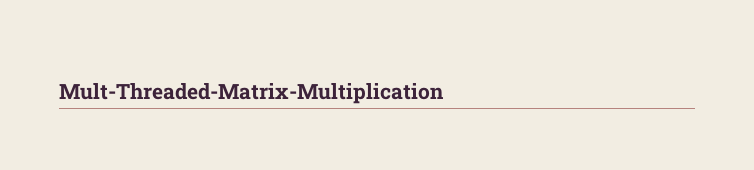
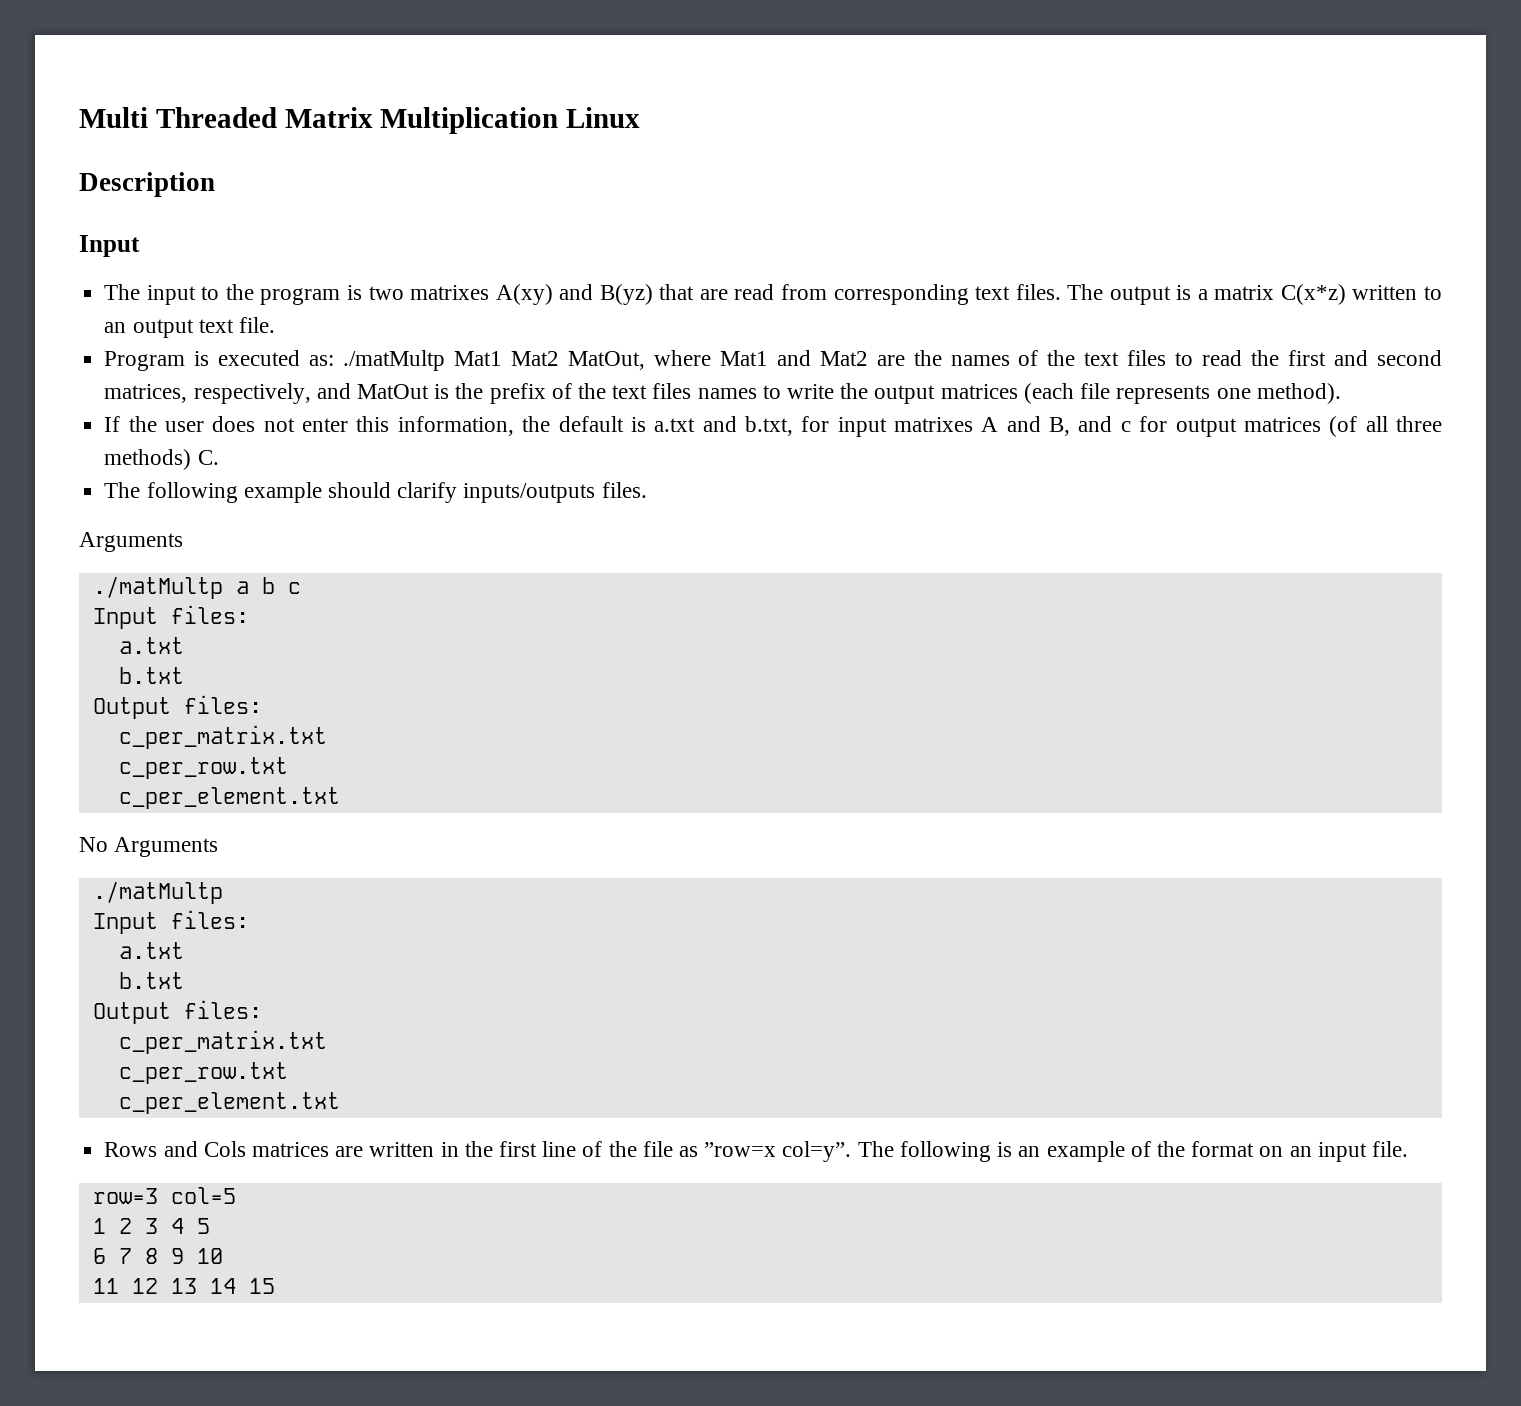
- Mult-Threaded-Matrix-Multiplication
+ Multi Threaded Matrix Multiplication Linux
+ Description
+ Input
+ The input to the program is two matrixes A(xy) and B(yz) that are read from corresponding text files. The output is a matrix C(x*z) written to an output text file.
+ Program is executed as: ./matMultp Mat1 Mat2 MatOut, where Mat1 and Mat2 are the names of the text files to read the first and second matrices, respectively, and MatOut is the prefix of the text files names to write the output matrices (each file represents one method).
+ If the user does not enter this information, the default is a.txt and b.txt, for input matrixes A and B, and c for output matrices (of all three methods) C.
+ The following example should clarify inputs/outputs files.
+ Arguments
+ ./matMultp a b c
+ Input files:
+ a.txt
+ b.txt
+ Output files:
+ c_per_matrix.txt
+ c_per_row.txt
+ c_per_element.txt
+ No Arguments
+ ./matMultp
+ Input files:
+ a.txt
+ b.txt
+ Output files:
+ c_per_matrix.txt
+ c_per_row.txt
+ c_per_element.txt
+ Rows and Cols matrices are written in the first line of the file as ”row=x col=y”. The following is an example of the format on an input file.
+ row=3 col=5
+ 1 2 3 4 5
+ 6 7 8 9 10
+ 11 12 13 14 15

